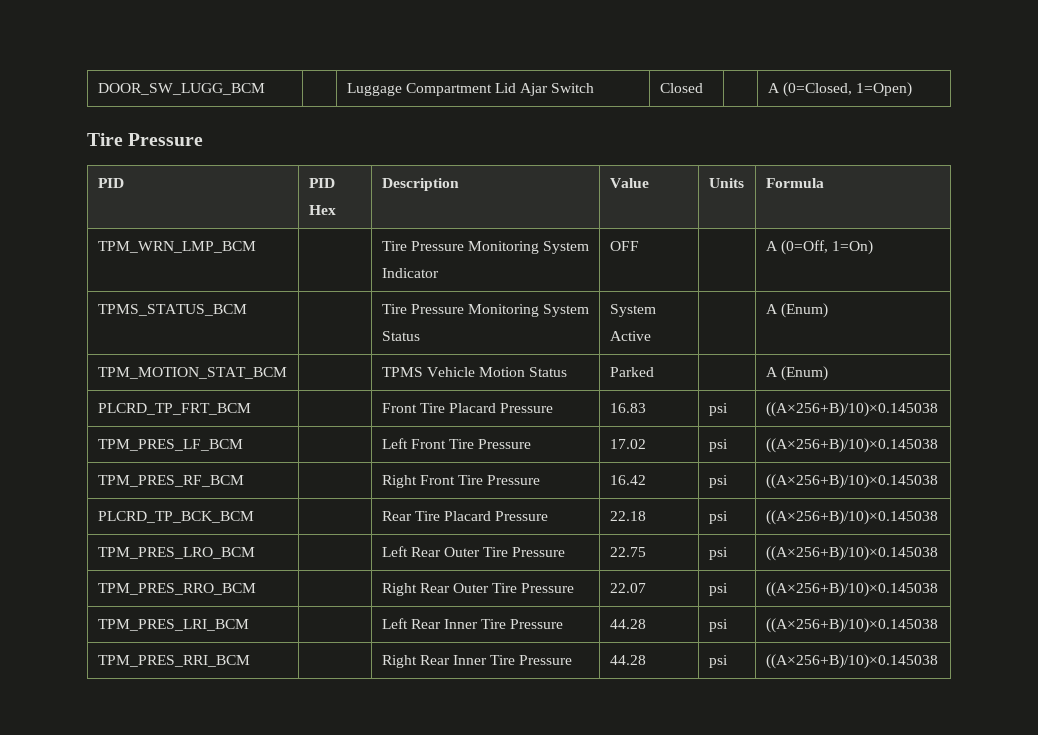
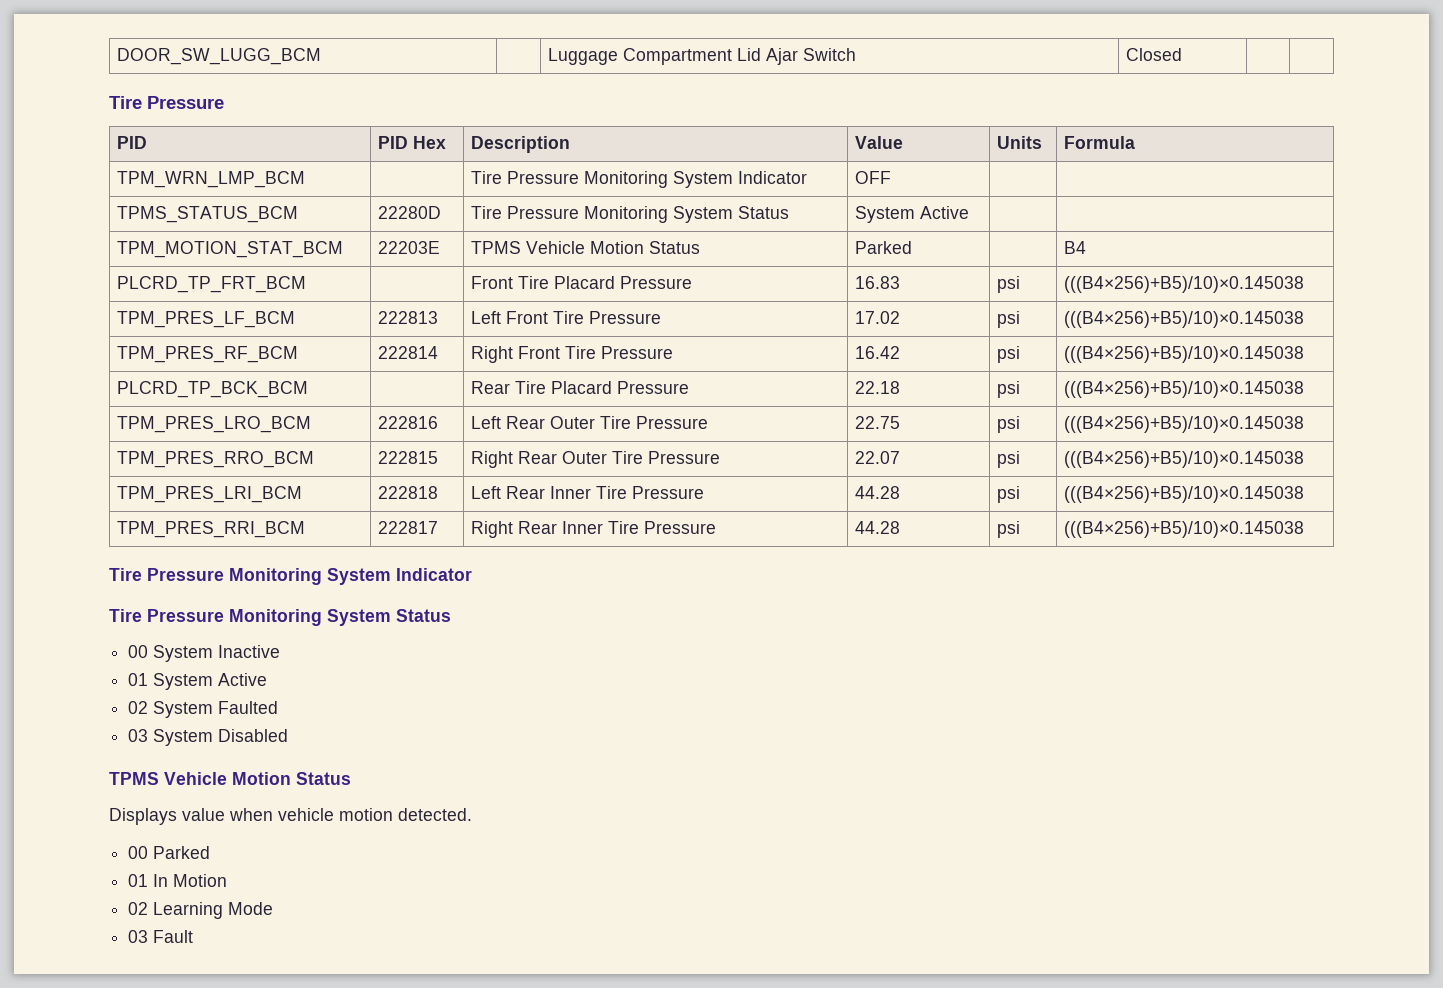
- DOOR_SW_LUGG_BCM | | Luggage Compartment Lid Ajar Switch | Closed | | A (0=Closed, 1=Open)
+ DOOR_SW_LUGG_BCM | | Luggage Compartment Lid Ajar Switch | Closed | |
- TPM_WRN_LMP_BCM | | Tire Pressure Monitoring System Indicator | OFF | | A (0=Off, 1=On)
+ TPM_WRN_LMP_BCM | | Tire Pressure Monitoring System Indicator | OFF | |
- TPMS_STATUS_BCM | | Tire Pressure Monitoring System Status | System Active | | A (Enum)
+ TPMS_STATUS_BCM | 22280D | Tire Pressure Monitoring System Status | System Active | |
- TPM_MOTION_STAT_BCM | | TPMS Vehicle Motion Status | Parked | | A (Enum)
+ TPM_MOTION_STAT_BCM | 22203E | TPMS Vehicle Motion Status | Parked | | B4
- PLCRD_TP_FRT_BCM | | Front Tire Placard Pressure | 16.83 | psi | ((A×256+B)/10)×0.145038
+ PLCRD_TP_FRT_BCM | | Front Tire Placard Pressure | 16.83 | psi | (((B4×256)+B5)/10)×0.145038
- TPM_PRES_LF_BCM | | Left Front Tire Pressure | 17.02 | psi | ((A×256+B)/10)×0.145038
+ TPM_PRES_LF_BCM | 222813 | Left Front Tire Pressure | 17.02 | psi | (((B4×256)+B5)/10)×0.145038
- TPM_PRES_RF_BCM | | Right Front Tire Pressure | 16.42 | psi | ((A×256+B)/10)×0.145038
+ TPM_PRES_RF_BCM | 222814 | Right Front Tire Pressure | 16.42 | psi | (((B4×256)+B5)/10)×0.145038
- PLCRD_TP_BCK_BCM | | Rear Tire Placard Pressure | 22.18 | psi | ((A×256+B)/10)×0.145038
+ PLCRD_TP_BCK_BCM | | Rear Tire Placard Pressure | 22.18 | psi | (((B4×256)+B5)/10)×0.145038
- TPM_PRES_LRO_BCM | | Left Rear Outer Tire Pressure | 22.75 | psi | ((A×256+B)/10)×0.145038
+ TPM_PRES_LRO_BCM | 222816 | Left Rear Outer Tire Pressure | 22.75 | psi | (((B4×256)+B5)/10)×0.145038
- TPM_PRES_RRO_BCM | | Right Rear Outer Tire Pressure | 22.07 | psi | ((A×256+B)/10)×0.145038
+ TPM_PRES_RRO_BCM | 222815 | Right Rear Outer Tire Pressure | 22.07 | psi | (((B4×256)+B5)/10)×0.145038
- TPM_PRES_LRI_BCM | | Left Rear Inner Tire Pressure | 44.28 | psi | ((A×256+B)/10)×0.145038
+ TPM_PRES_LRI_BCM | 222818 | Left Rear Inner Tire Pressure | 44.28 | psi | (((B4×256)+B5)/10)×0.145038
- TPM_PRES_RRI_BCM | | Right Rear Inner Tire Pressure | 44.28 | psi | ((A×256+B)/10)×0.145038
+ TPM_PRES_RRI_BCM | 222817 | Right Rear Inner Tire Pressure | 44.28 | psi | (((B4×256)+B5)/10)×0.145038
+ Tire Pressure Monitoring System Indicator
+ Tire Pressure Monitoring System Status
+ 00 System Inactive
+ 01 System Active
+ 02 System Faulted
+ 03 System Disabled
+ TPMS Vehicle Motion Status
+ Displays value when vehicle motion detected.
+ 00 Parked
+ 01 In Motion
+ 02 Learning Mode
+ 03 Fault

